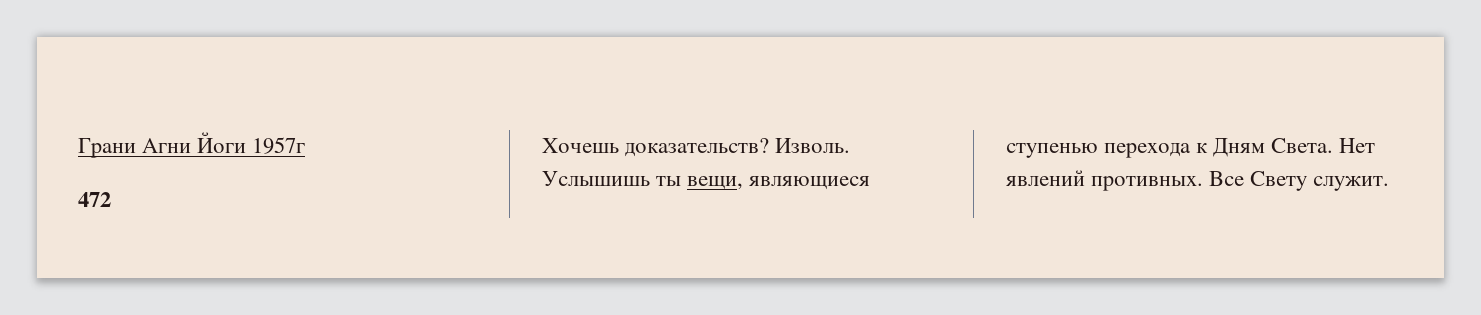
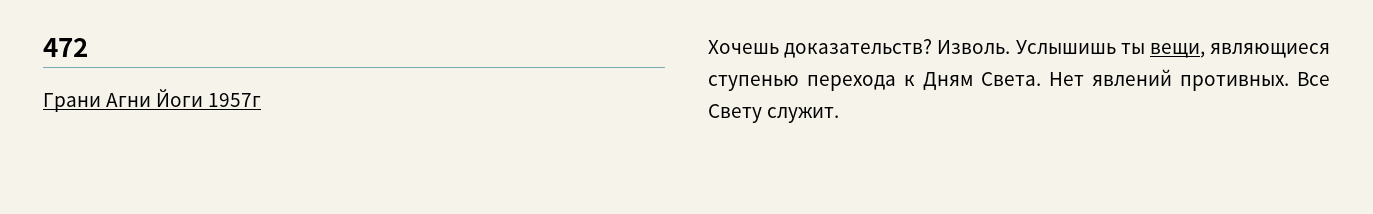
+ 472
- 472

